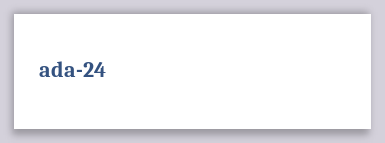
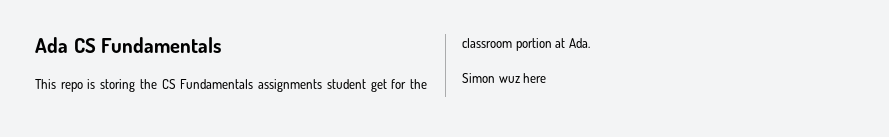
- ada-24
+ Ada CS Fundamentals
+ This repo is storing the CS Fundamentals assignments student get for the classroom portion at Ada.
+ Simon wuz here

